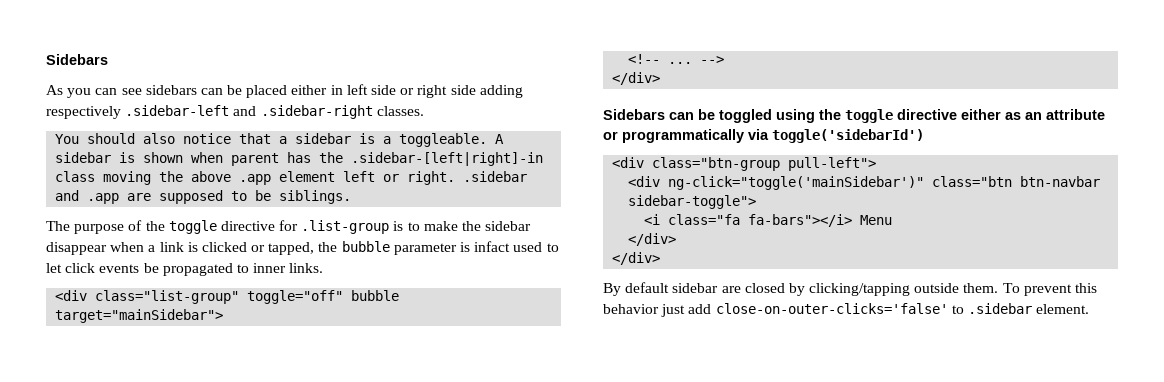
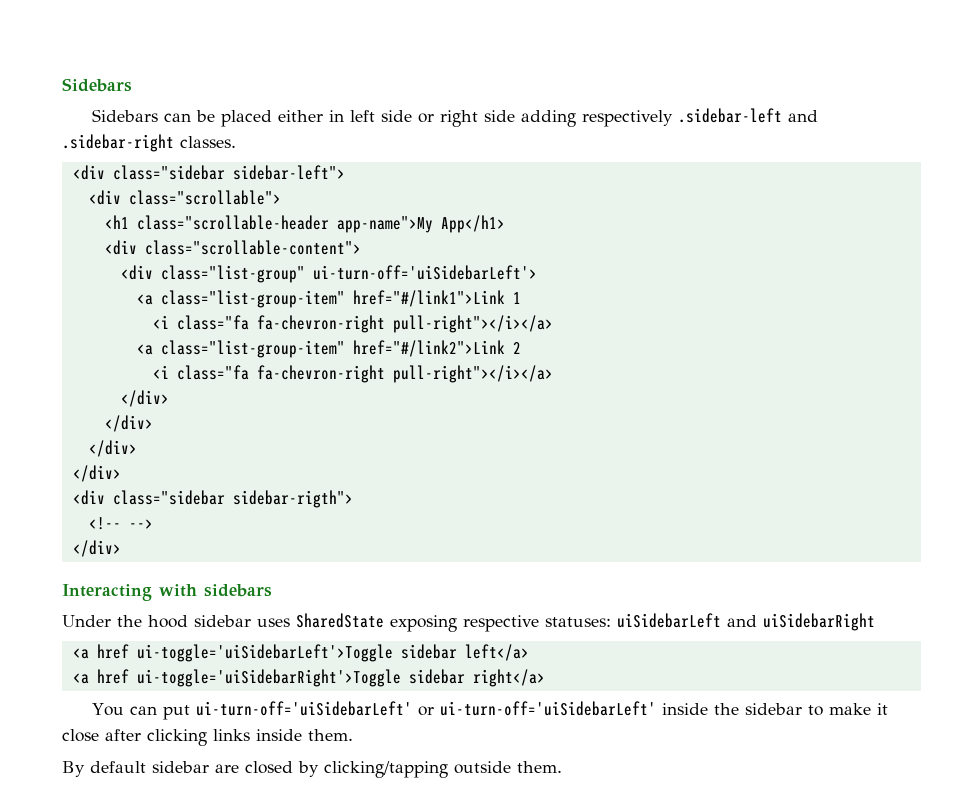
- As you can see sidebars can be placed either in left side or right side adding respectively .sidebar-left and .sidebar-right classes.
+ Sidebars can be placed either in left side or right side adding respectively .sidebar-left and .sidebar-right classes.
- You should also notice that a sidebar is a toggleable. A sidebar is shown when parent has the .sidebar-[left|right]-in class moving the above .app element left or right. .sidebar and .app are supposed to be siblings.
- The purpose of the toggle directive for .list-group is to make the sidebar disappear when a link is clicked or tapped, the bubble parameter is infact used to let click events be propagated to inner links.
- <div class="list-group" toggle="off" bubble target="mainSidebar">
+ <div class="sidebar sidebar-left">
+ <div class="scrollable">
+ <h1 class="scrollable-header app-name">My App</h1>
+ <div class="scrollable-content">
+ <div class="list-group" ui-turn-off='uiSidebarLeft'>
+ <a class="list-group-item" href="#/link1">Link 1
+ <i class="fa fa-chevron-right pull-right"></i></a>
+ <a class="list-group-item" href="#/link2">Link 2
+ <i class="fa fa-chevron-right pull-right"></i></a>
+ </div>
+ </div>
+ </div>
+ </div>
+ <div class="sidebar sidebar-rigth">
- <!-- ... -->
+ <!-- -->
- Sidebars can be toggled using the toggle directive either as an attribute or programmatically via toggle('sidebarId')
- <div class="btn-group pull-left">
- <div ng-click="toggle('mainSidebar')" class="btn btn-navbar sidebar-toggle">
- <i class="fa fa-bars"></i> Menu
- </div>
- </div>
+ Interacting with sidebars
+ Under the hood sidebar uses SharedState exposing respective statuses: uiSidebarLeft and uiSidebarRight
+ <a href ui-toggle='uiSidebarLeft'>Toggle sidebar left</a>
+ <a href ui-toggle='uiSidebarRight'>Toggle sidebar right</a>
+ You can put ui-turn-off='uiSidebarLeft' or ui-turn-off='uiSidebarLeft' inside the sidebar to make it close after clicking links inside them.
- To prevent this behavior just add close-on-outer-clicks='false' to .sidebar element.

